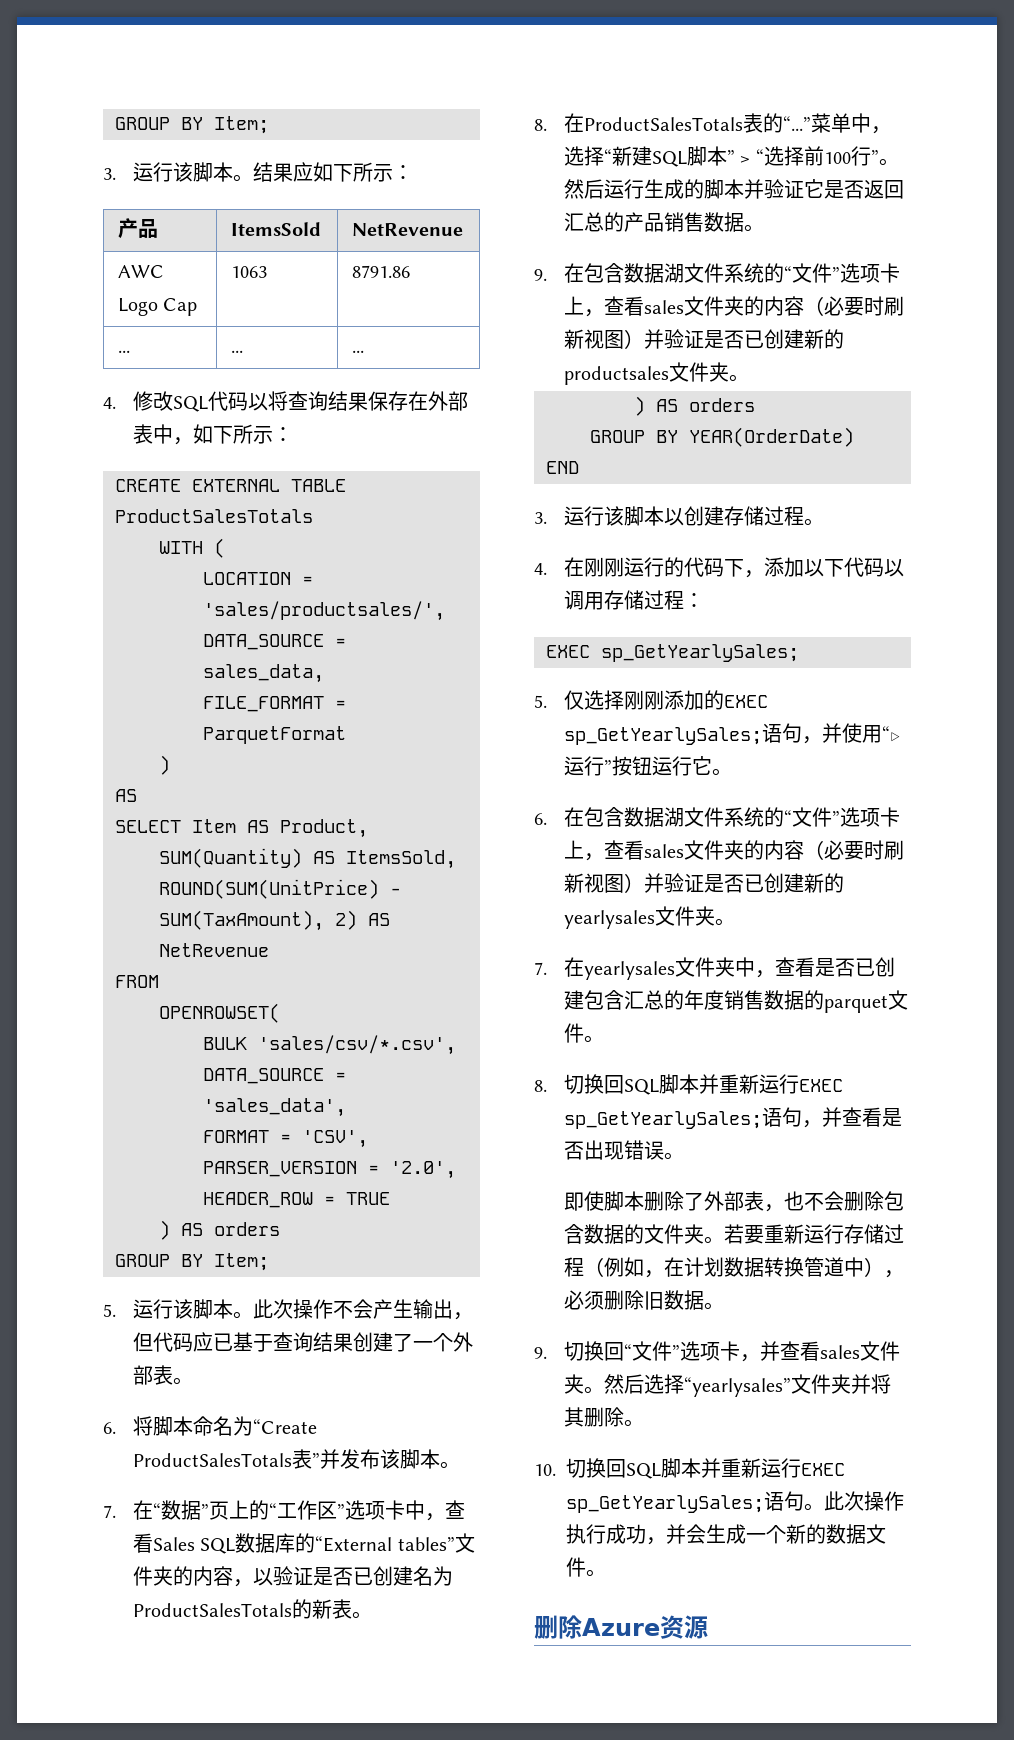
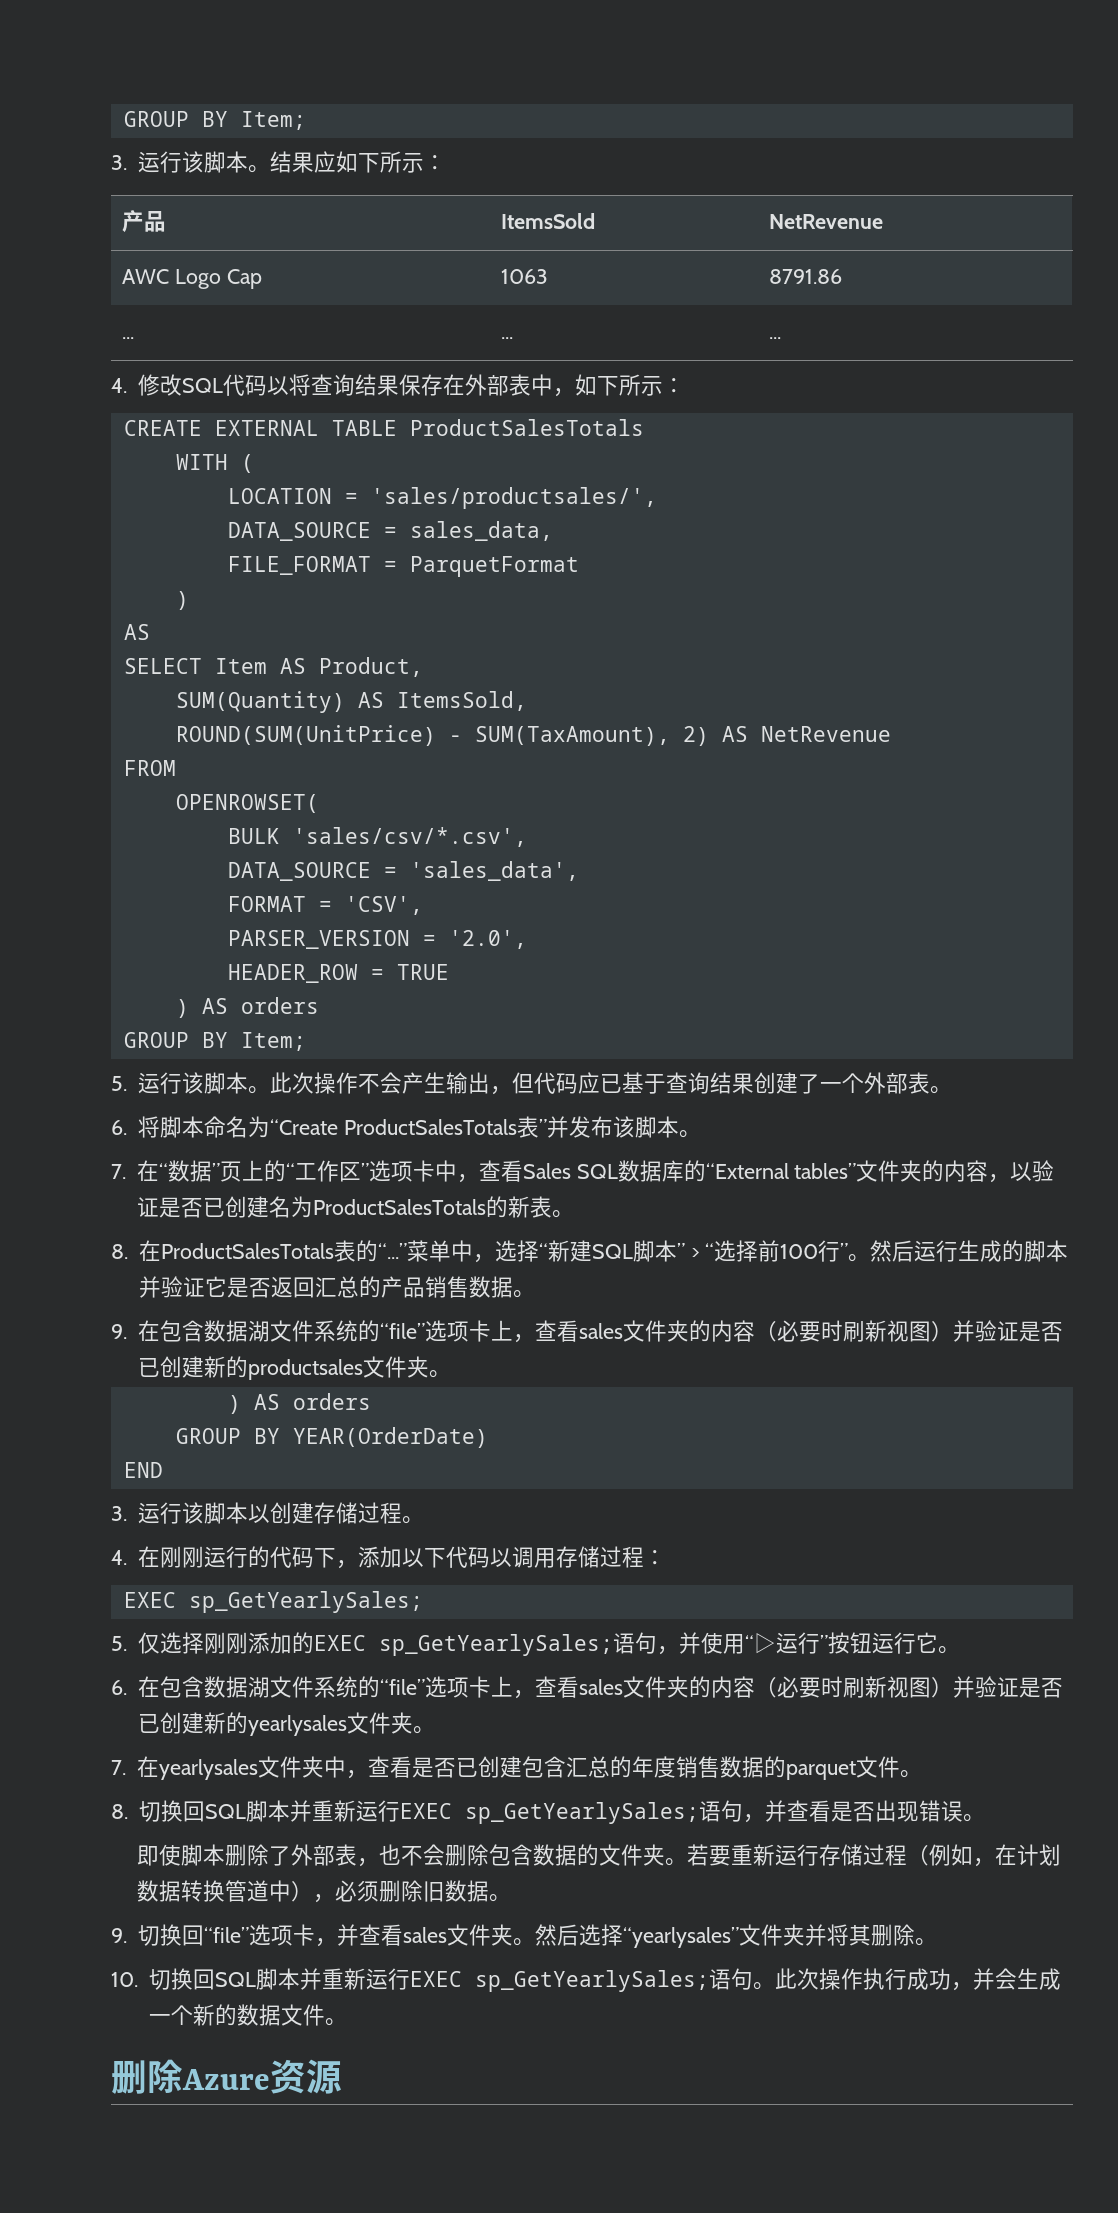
- 9.在包含数据湖文件系统的“文件”选项卡上，查看sales文件夹的内容（必要时刷新视图）并验证是否已创建新的productsales文件夹。
+ 9.在包含数据湖文件系统的“file”选项卡上，查看sales文件夹的内容（必要时刷新视图）并验证是否已创建新的productsales文件夹。
- 6.在包含数据湖文件系统的“文件”选项卡上，查看sales文件夹的内容（必要时刷新视图）并验证是否已创建新的yearlysales文件夹。
+ 6.在包含数据湖文件系统的“file”选项卡上，查看sales文件夹的内容（必要时刷新视图）并验证是否已创建新的yearlysales文件夹。
- 9.切换回“文件”选项卡，并查看sales文件夹。
+ 9.切换回“file”选项卡，并查看sales文件夹。

